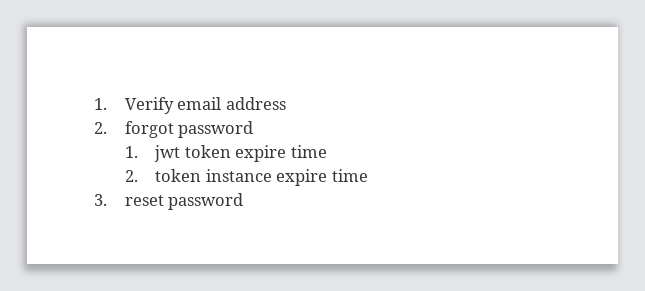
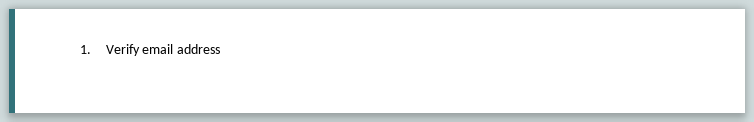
- 2. forgot password
- 1. jwt token expire time
- 2. token instance expire time
- 3. reset password

